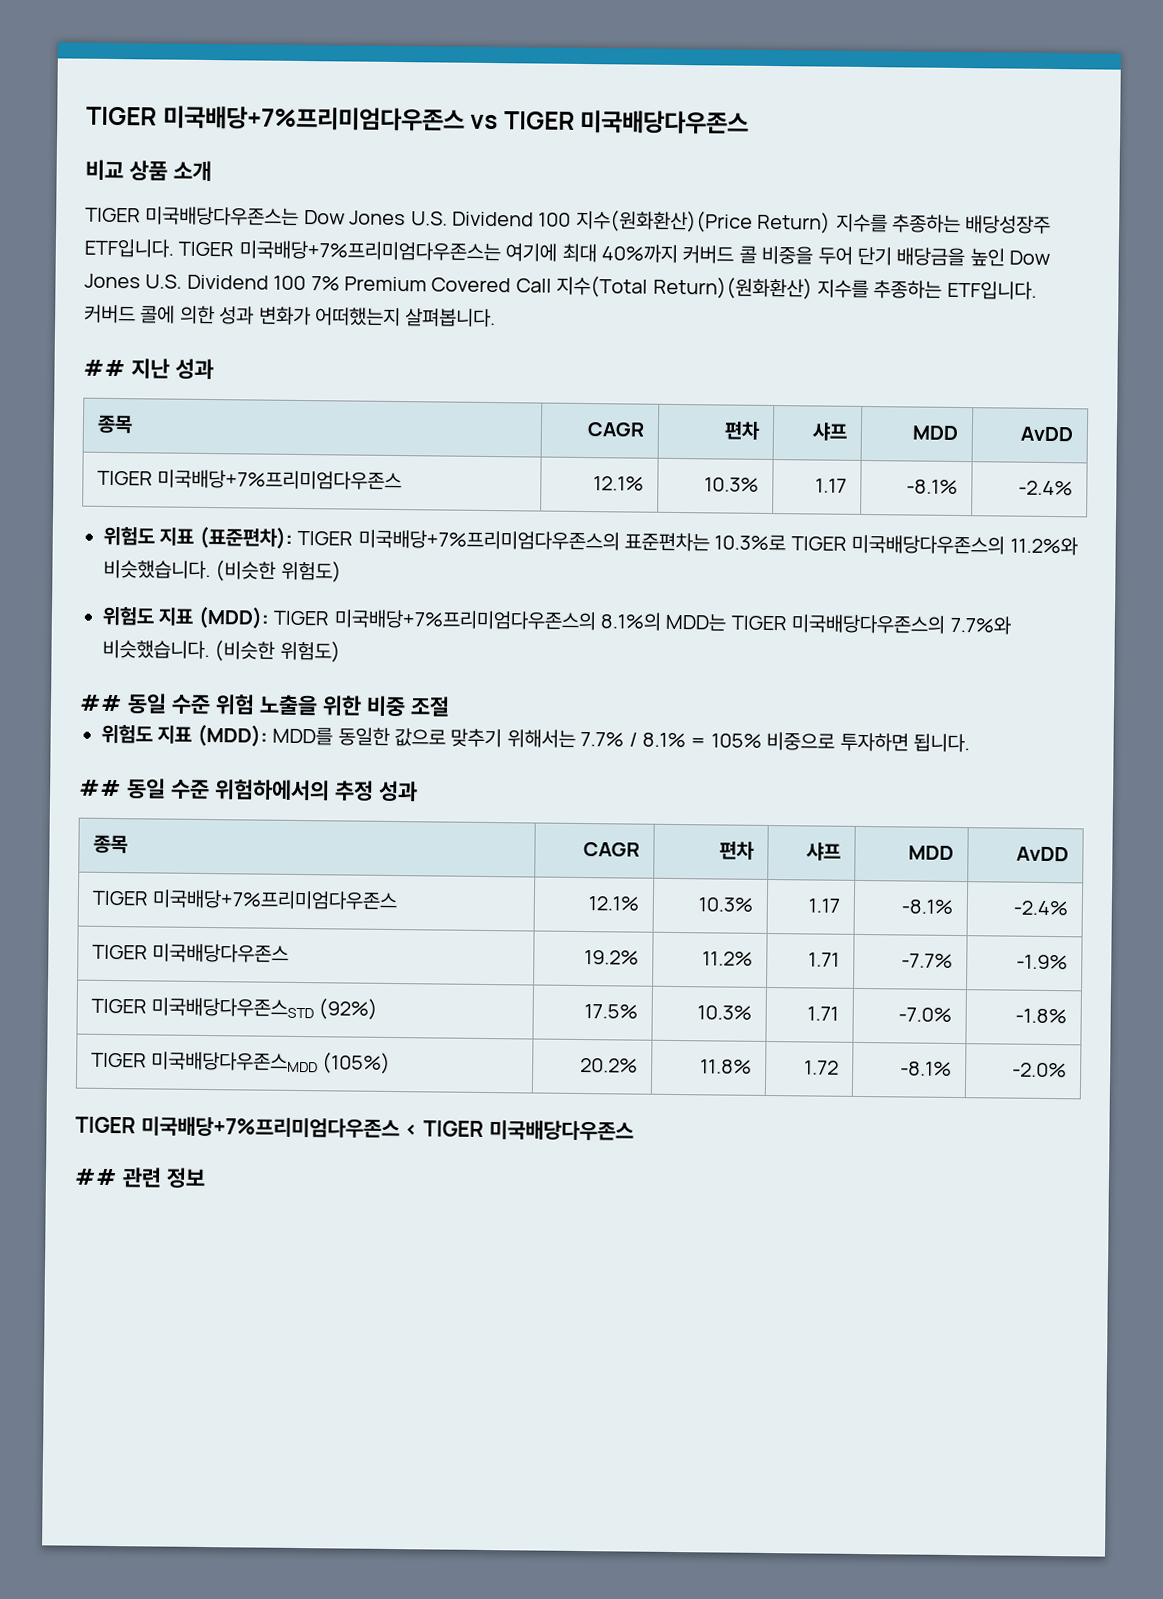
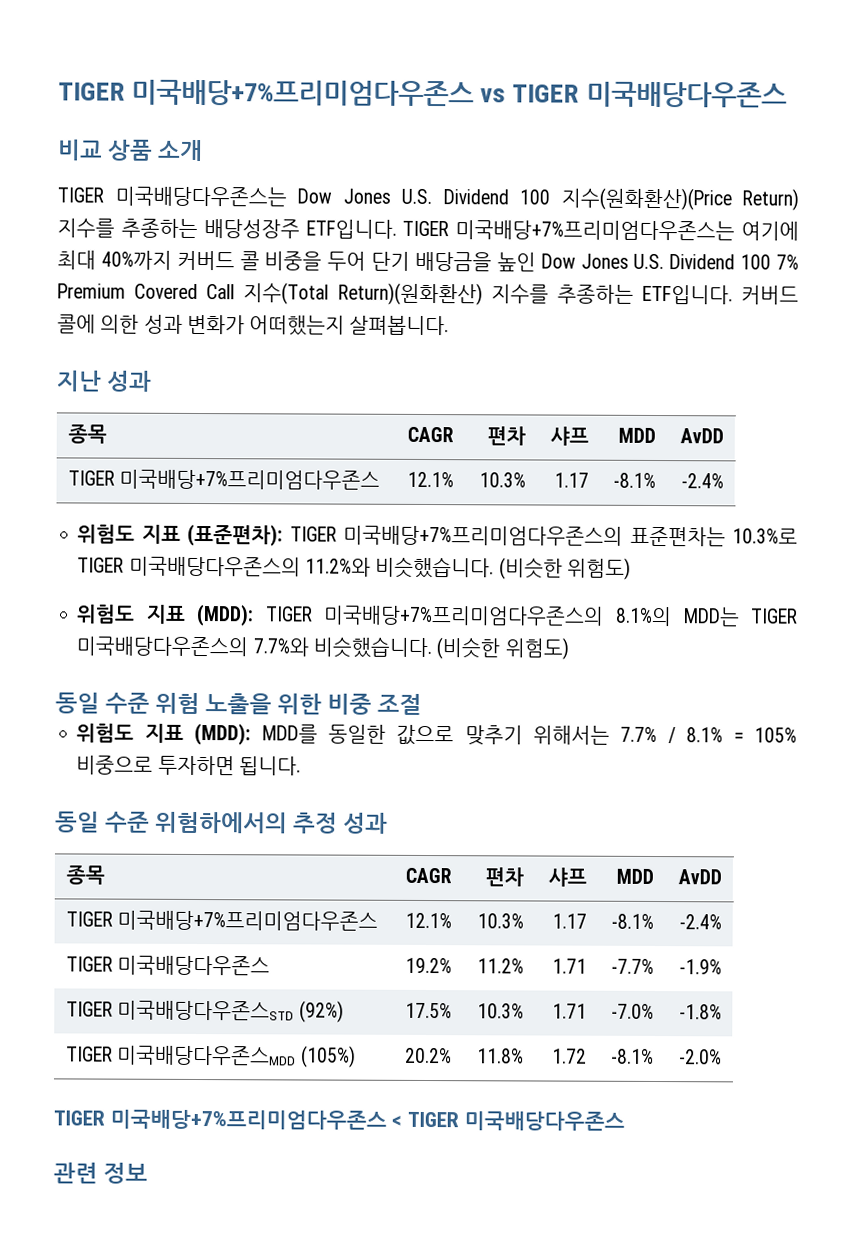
- ## 지난 성과
+ 지난 성과
- ## 동일 수준 위험 노출을 위한 비중 조절
+ 동일 수준 위험 노출을 위한 비중 조절
- ## 동일 수준 위험하에서의 추정 성과
+ 동일 수준 위험하에서의 추정 성과
- ## 관련 정보
+ 관련 정보

